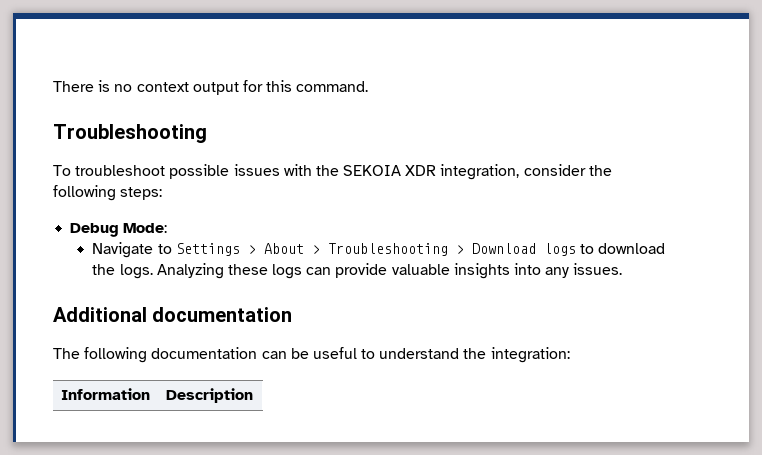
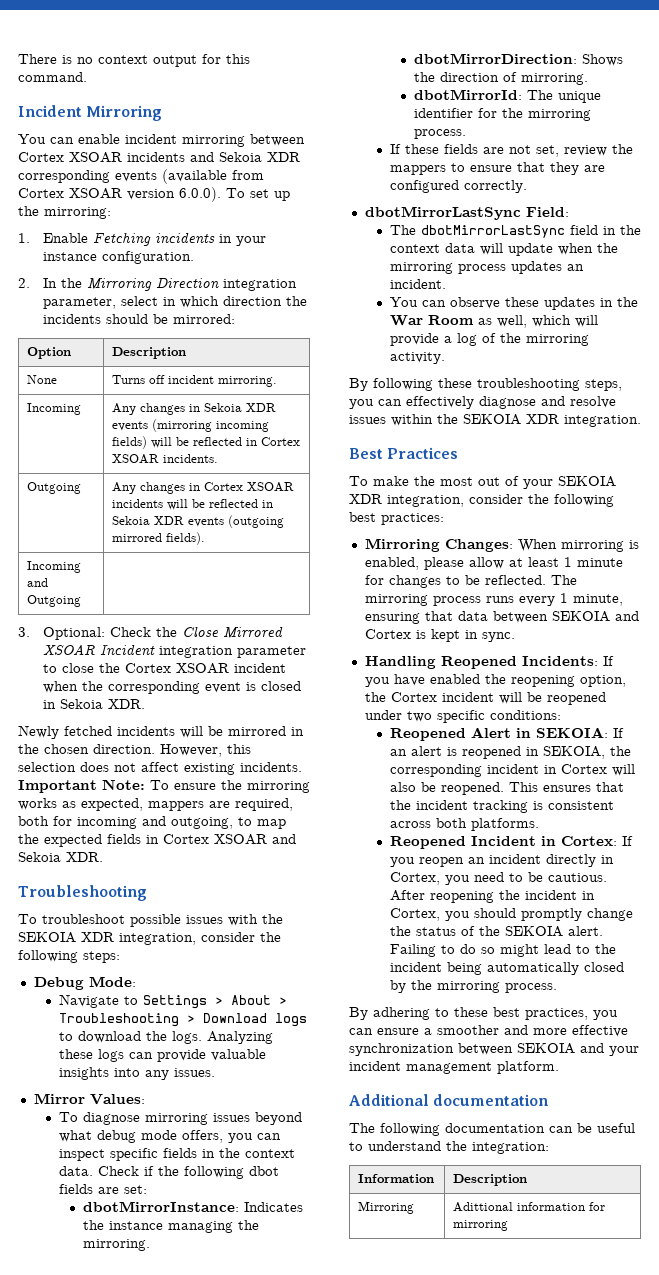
+ Incident Mirroring
+ You can enable incident mirroring between Cortex XSOAR incidents and Sekoia XDR corresponding events (available from Cortex XSOAR version 6.0.0). To set up the mirroring:
+ 1. Enable Fetching incidents in your instance configuration.
+ 2. In the Mirroring Direction integration parameter, select in which direction the incidents should be mirrored:
+ Option | Description
+ None | Turns off incident mirroring.
+ Incoming | Any changes in Sekoia XDR events (mirroring incoming fields) will be reflected in Cortex XSOAR incidents.
+ Outgoing | Any changes in Cortex XSOAR incidents will be reflected in Sekoia XDR events (outgoing mirrored fields).
+ Incoming and Outgoing |
+ 3. Optional: Check the Close Mirrored XSOAR Incident integration parameter to close the Cortex XSOAR incident when the corresponding event is closed in Sekoia XDR.
+ Newly fetched incidents will be mirrored in the chosen direction. However, this selection does not affect existing incidents. Important Note: To ensure the mirroring works as expected, mappers are required, both for incoming and outgoing, to map the expected fields in Cortex XSOAR and Sekoia XDR.
+ Mirror Values:
+ To diagnose mirroring issues beyond what debug mode offers, you can inspect specific fields in the context data. Check if the following dbot fields are set:
+ dbotMirrorInstance: Indicates the instance managing the mirroring.
+ dbotMirrorDirection: Shows the direction of mirroring.
+ dbotMirrorId: The unique identifier for the mirroring process.
+ If these fields are not set, review the mappers to ensure that they are configured correctly.
+ dbotMirrorLastSync Field:
+ The dbotMirrorLastSync field in the context data will update when the mirroring process updates an incident.
+ You can observe these updates in the War Room as well, which will provide a log of the mirroring activity.
+ By following these troubleshooting steps, you can effectively diagnose and resolve issues within the SEKOIA XDR integration.
+ Best Practices
+ To make the most out of your SEKOIA XDR integration, consider the following best practices:
+ Mirroring Changes: When mirroring is enabled, please allow at least 1 minute for changes to be reflected. The mirroring process runs every 1 minute, ensuring that data between SEKOIA and Cortex is kept in sync.
+ Handling Reopened Incidents: If you have enabled the reopening option, the Cortex incident will be reopened under two specific conditions:
+ Reopened Alert in SEKOIA: If an alert is reopened in SEKOIA, the corresponding incident in Cortex will also be reopened. This ensures that the incident tracking is consistent across both platforms.
+ Reopened Incident in Cortex: If you reopen an incident directly in Cortex, you need to be cautious. After reopening the incident in Cortex, you should promptly change the status of the SEKOIA alert. Failing to do so might lead to the incident being automatically closed by the mirroring process.
+ By adhering to these best practices, you can ensure a smoother and more effective synchronization between SEKOIA and your incident management platform.
+ Mirroring | Adittional information for mirroring

